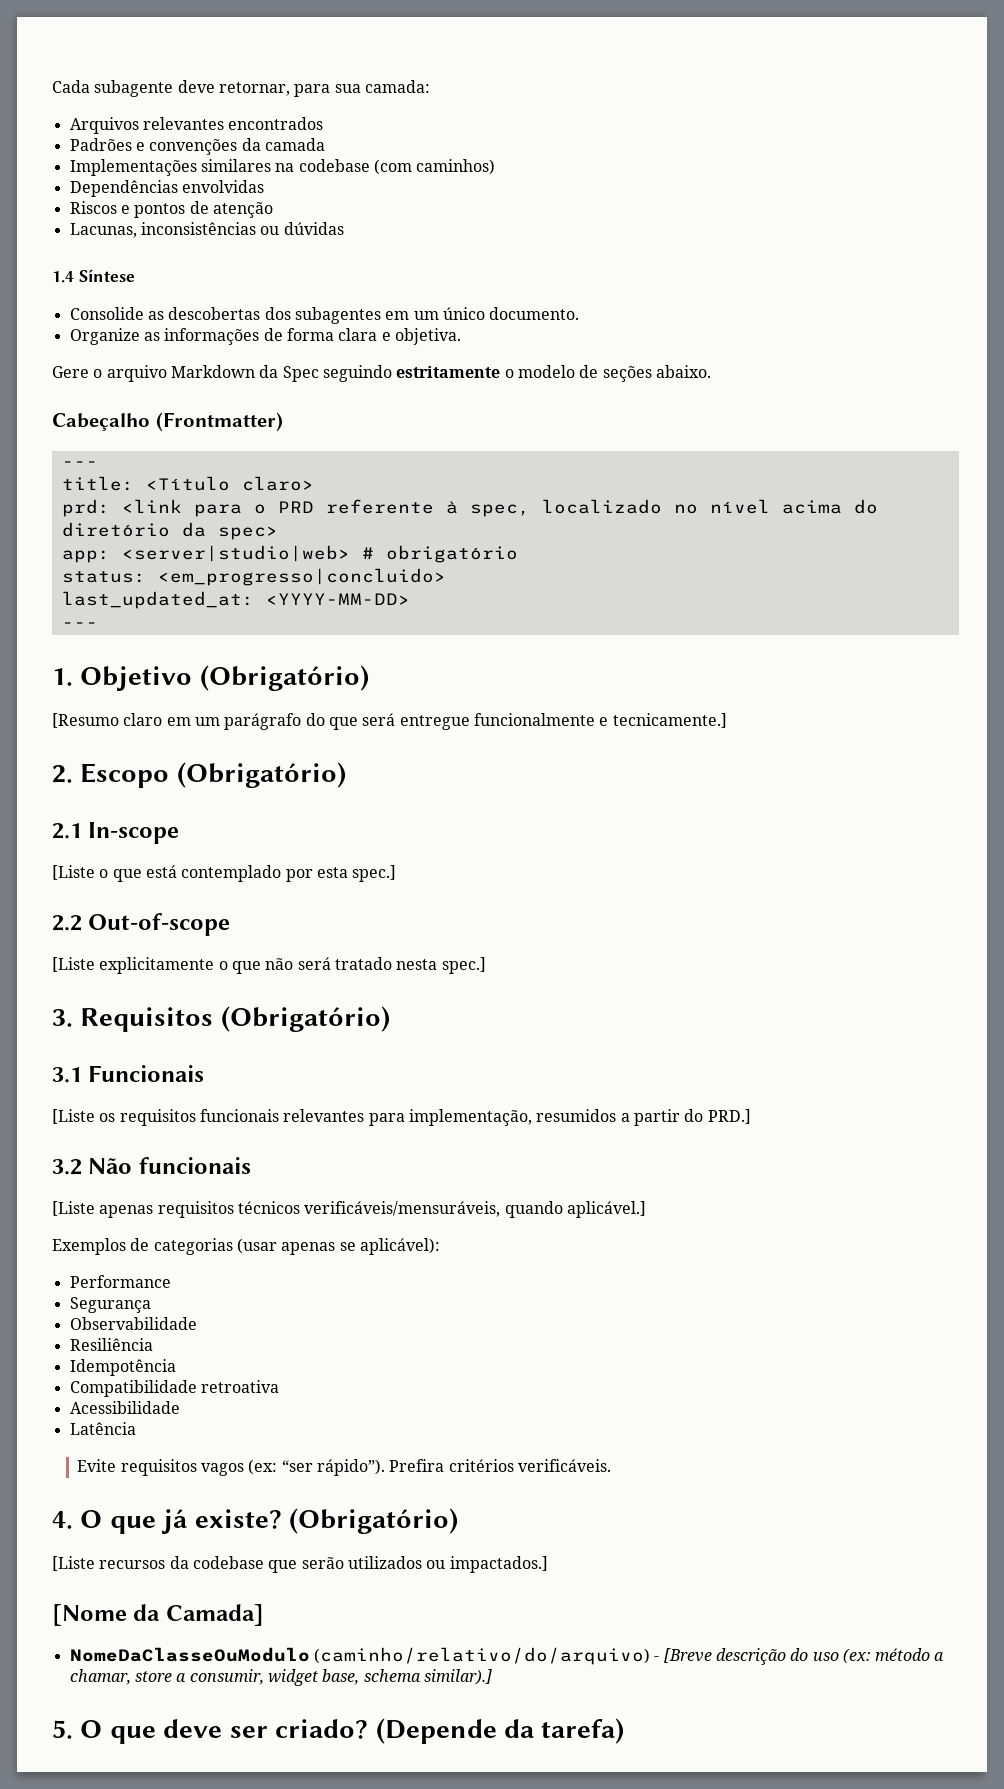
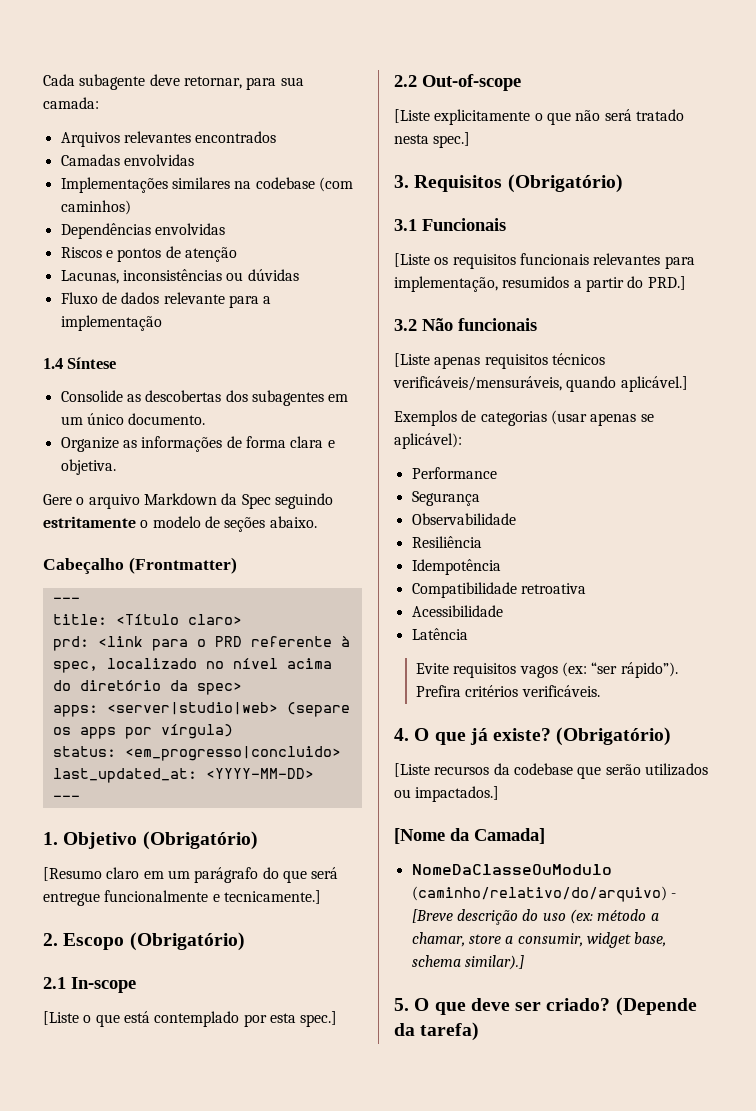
- Padrões e convenções da camada
+ Camadas envolvidas
+ Fluxo de dados relevante para a implementação
- app: <server|studio|web> # obrigatório
+ apps: <server|studio|web> (separe os apps por vírgula)

